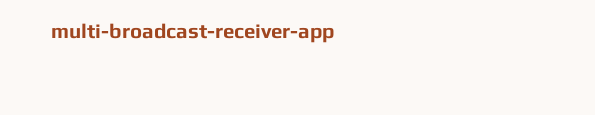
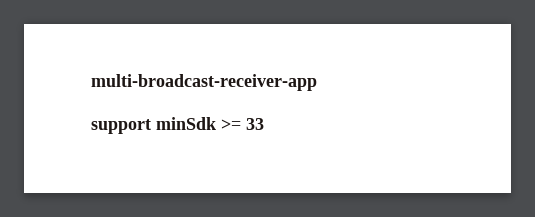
+ support minSdk >= 33

